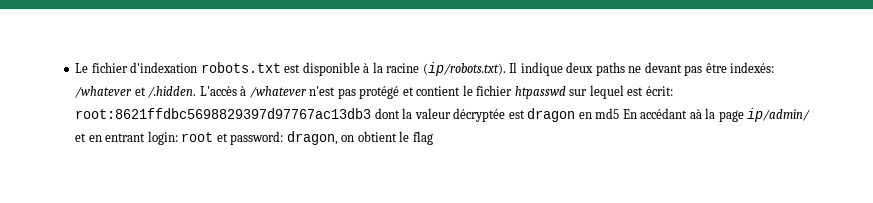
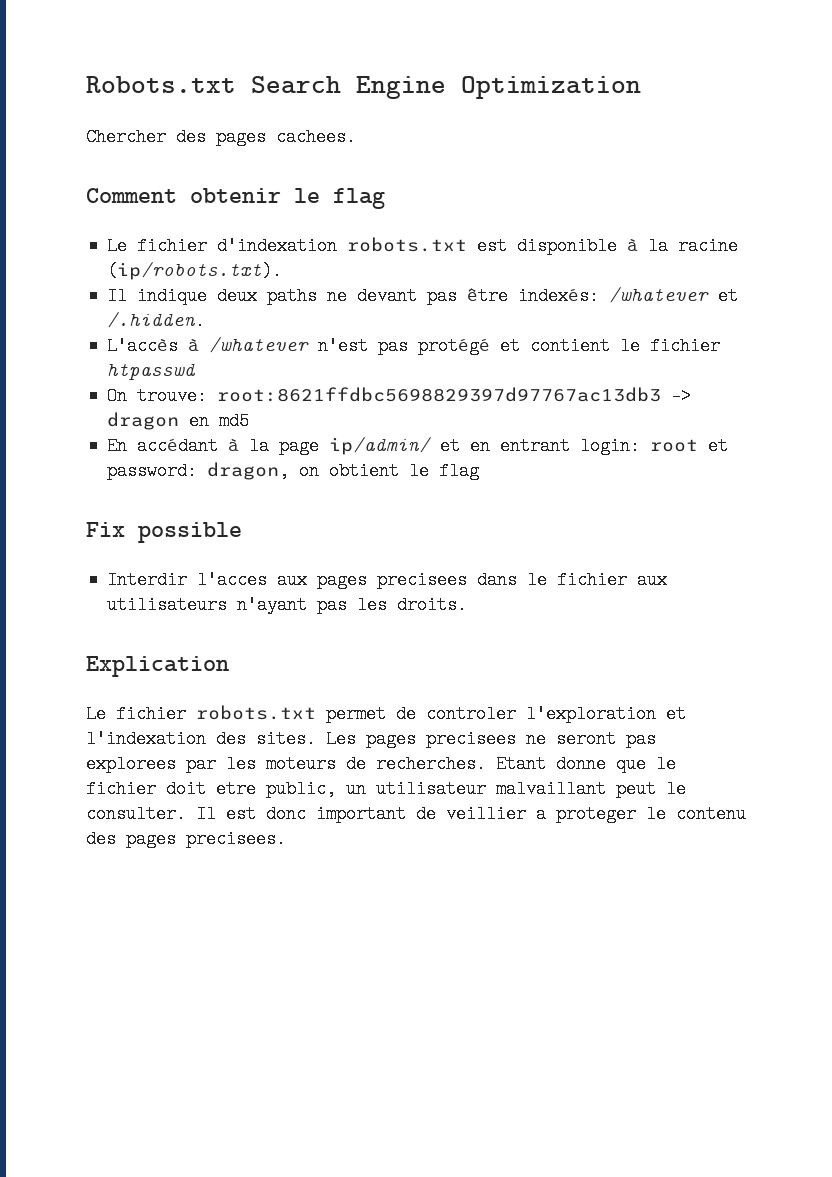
+ Robots.txt Search Engine Optimization
+ Chercher des pages cachees.
+ Comment obtenir le flag
- Le fichier d'indexation robots.txt est disponible à la racine (ip/robots.txt). Il indique deux paths ne devant pas être indexés: /whatever et /.hidden. L'accès à /whatever n'est pas protégé et contient le fichier htpasswd sur lequel est écrit: root:8621ffdbc5698829397d97767ac13db3 dont la valeur décryptée est dragon en md5 En accédant aà la page ip/admin/ et en entrant login: root et password: dragon, on obtient le flag
+ Le fichier d'indexation robots.txt est disponible à la racine (ip/robots.txt).
+ Il indique deux paths ne devant pas être indexés: /whatever et /.hidden.
+ L'accès à /whatever n'est pas protégé et contient le fichier htpasswd
+ On trouve: root:8621ffdbc5698829397d97767ac13db3 -> dragon en md5
+ En accédant à la page ip/admin/ et en entrant login: root et password: dragon, on obtient le flag
+ Fix possible
+ Interdir l'acces aux pages precisees dans le fichier aux utilisateurs n'ayant pas les droits.
+ Explication
+ Le fichier robots.txt permet de controler l'exploration et l'indexation des sites. Les pages precisees ne seront pas explorees par les moteurs de recherches. Etant donne que le fichier doit etre public, un utilisateur malvaillant peut le consulter. Il est donc important de veillier a proteger le contenu des pages precisees.

